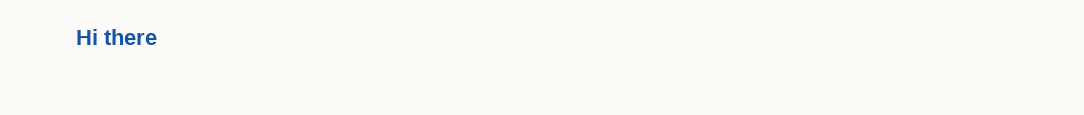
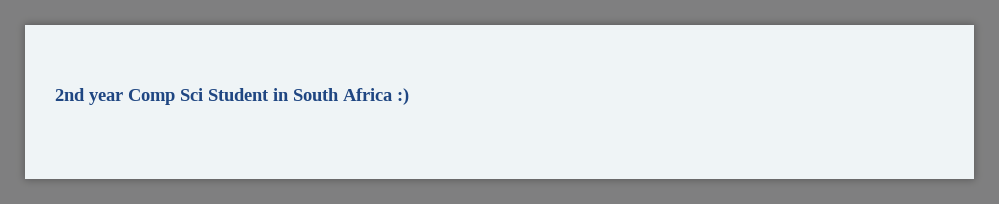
- Hi there
+ 2nd year Comp Sci Student in South Africa :)

